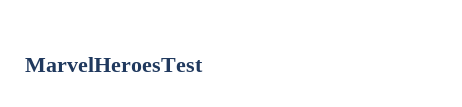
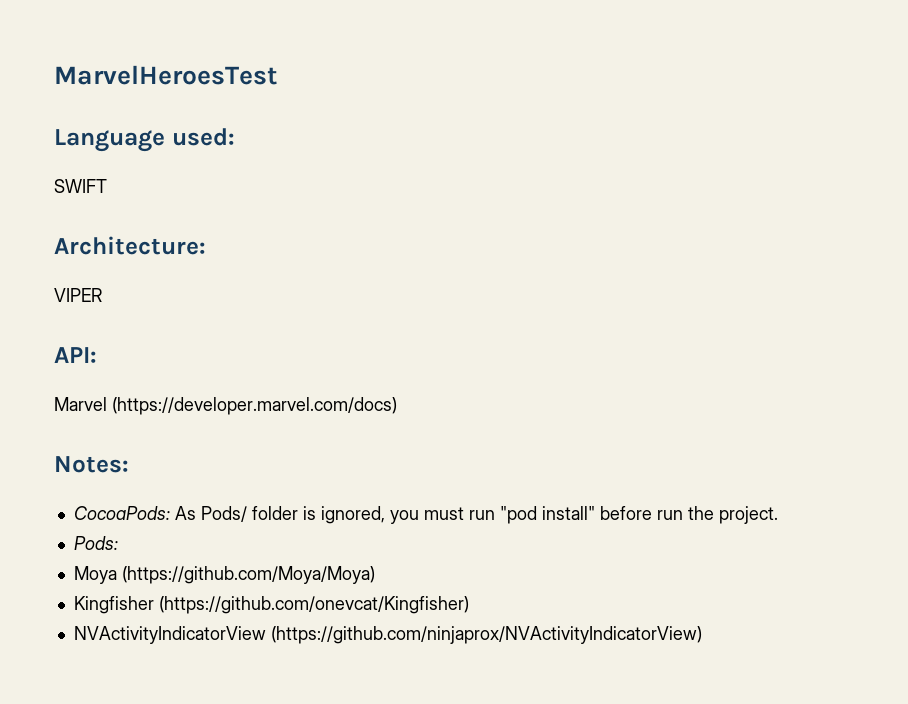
+ Language used:
+ SWIFT
+ Architecture:
+ VIPER
+ API:
+ Marvel (https://developer.marvel.com/docs)
+ Notes:
+ CocoaPods: As Pods/ folder is ignored, you must run "pod install" before run the project.
+ Pods:
+ Moya (https://github.com/Moya/Moya)
+ Kingfisher (https://github.com/onevcat/Kingfisher)
+ NVActivityIndicatorView (https://github.com/ninjaprox/NVActivityIndicatorView)

